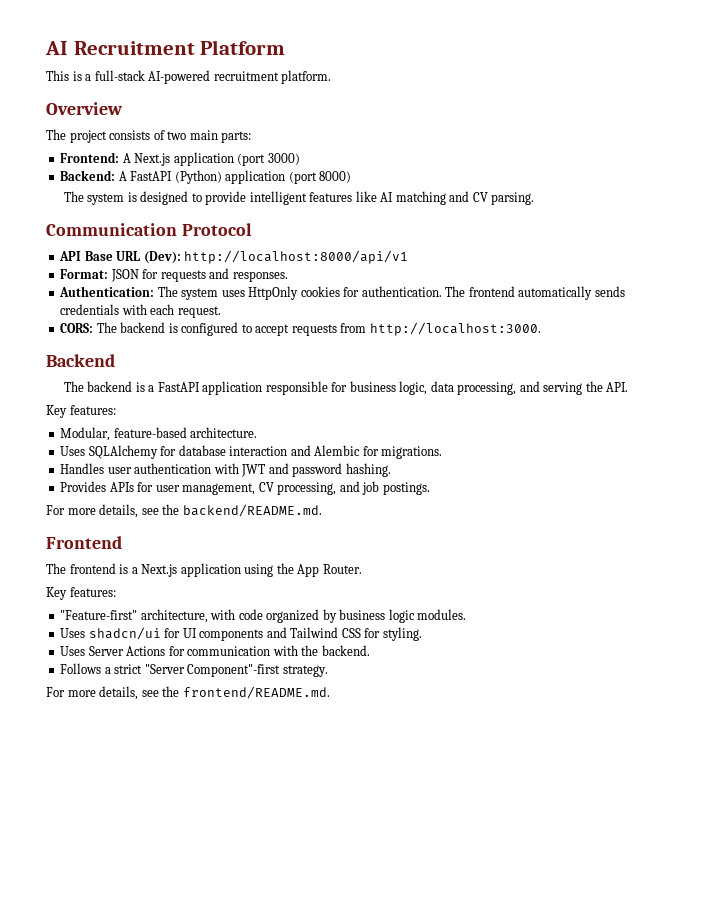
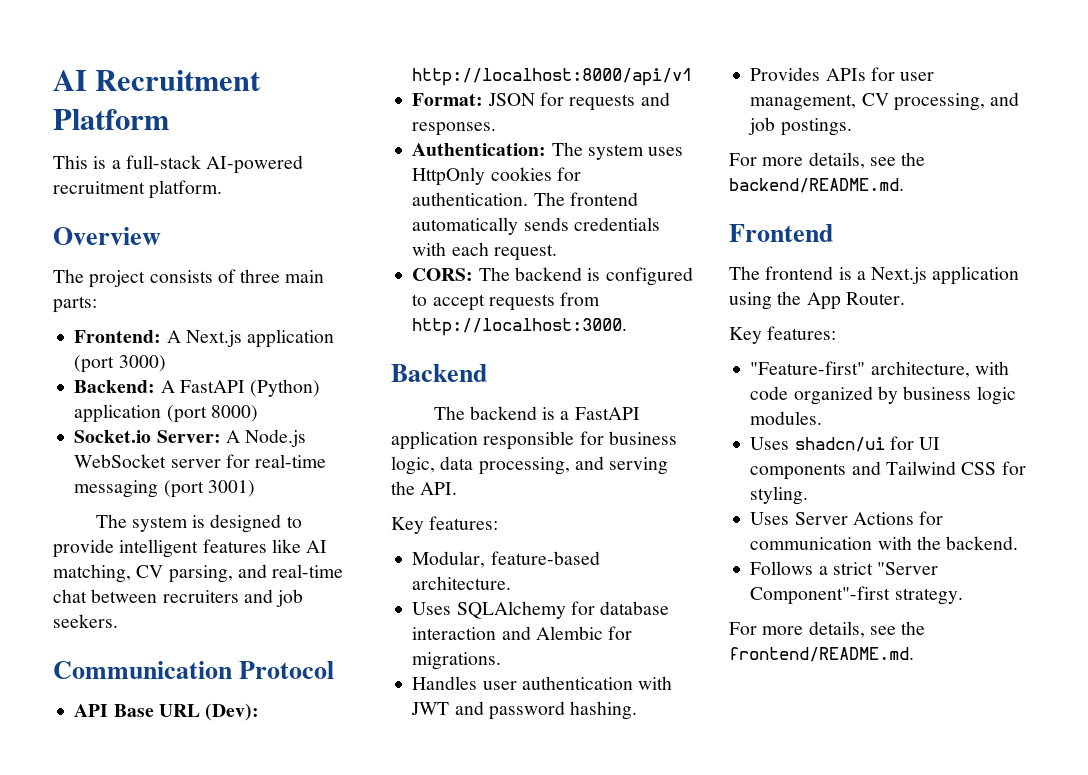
- The project consists of two main parts:
+ The project consists of three main parts:
+ Socket.io Server: A Node.js WebSocket server for real-time messaging (port 3001)
- The system is designed to provide intelligent features like AI matching and CV parsing.
+ The system is designed to provide intelligent features like AI matching, CV parsing, and real-time chat between recruiters and job seekers.

